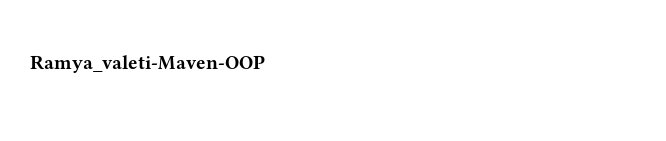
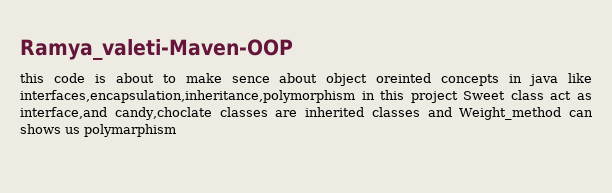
+ this code is about to make sence about object oreinted concepts in java like interfaces,encapsulation,inheritance,polymorphism in this project Sweet class act as interface,and candy,choclate classes are inherited classes and Weight_method can shows us polymarphism

